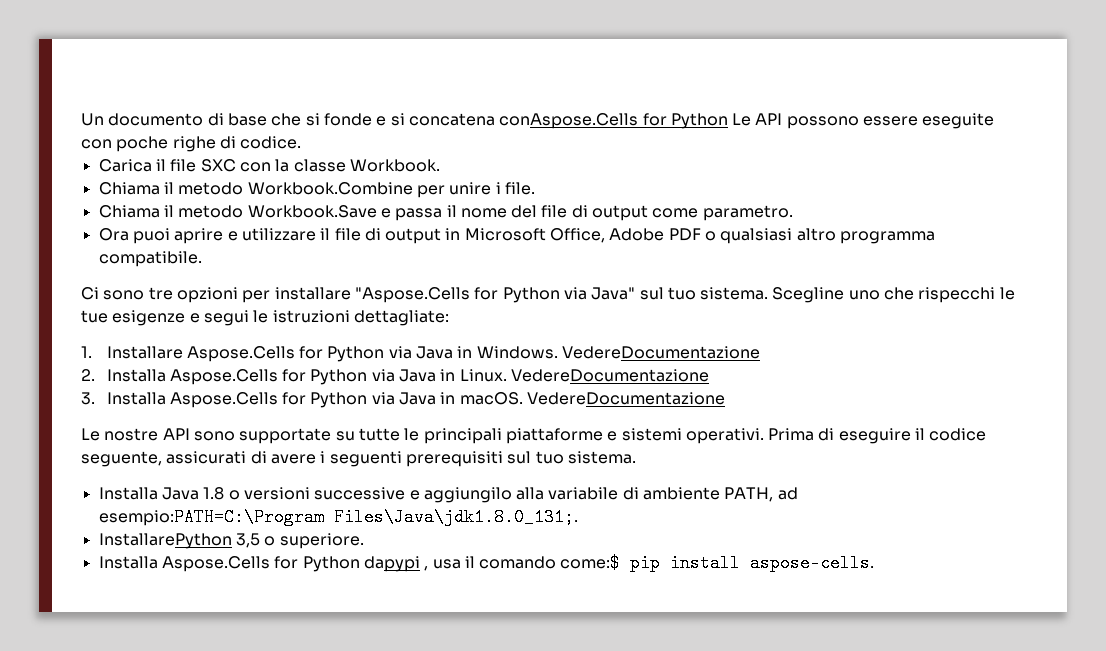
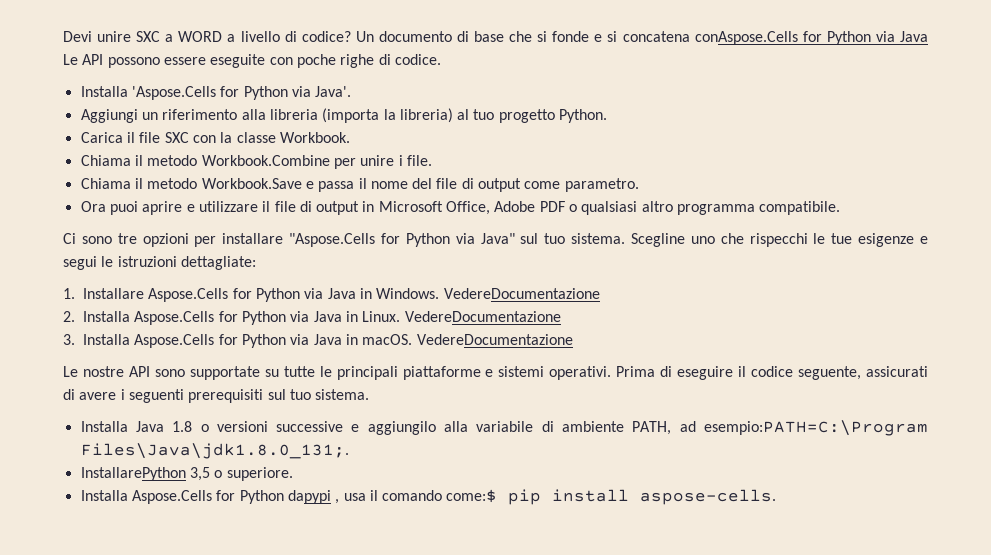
+ Devi unire SXC a WORD a livello di codice?
- Un documento di base che si fonde e si concatena conAspose.Cells for Python Le API possono essere eseguite con poche righe di codice.
+ Un documento di base che si fonde e si concatena conAspose.Cells for Python via Java Le API possono essere eseguite con poche righe di codice.
+ Installa 'Aspose.Cells for Python via Java'.
+ Aggiungi un riferimento alla libreria (importa la libreria) al tuo progetto Python.

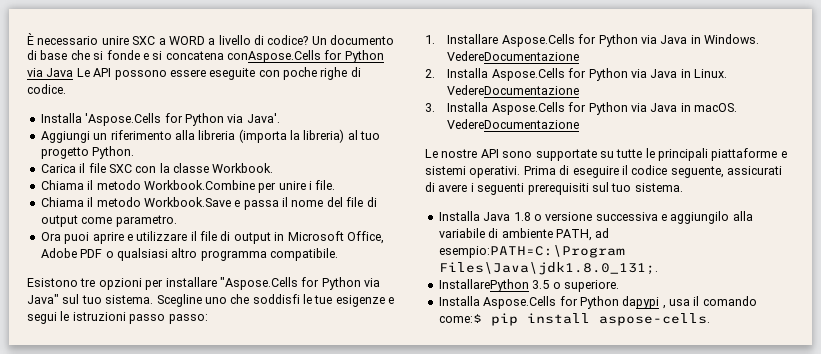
- Devi unire SXC a WORD a livello di codice?
+ È necessario unire SXC a WORD a livello di codice?
- Ci sono tre opzioni per installare "Aspose.Cells for Python via Java" sul tuo sistema.
+ Esistono tre opzioni per installare "Aspose.Cells for Python via Java" sul tuo sistema.
- Scegline uno che rispecchi le tue esigenze e segui le istruzioni dettagliate:
+ Scegline uno che soddisfi le tue esigenze e segui le istruzioni passo passo:
- Installa Java 1.8 o versioni successive e aggiungilo alla variabile di ambiente PATH, ad esempio:PATH=C:\Program Files\Java\jdk1.8.0_131;.
+ Installa Java 1.8 o versione successiva e aggiungilo alla variabile di ambiente PATH, ad esempio:PATH=C:\Program Files\Java\jdk1.8.0_131;.
- InstallarePython 3,5 o superiore.
+ InstallarePython 3.5 o superiore.

